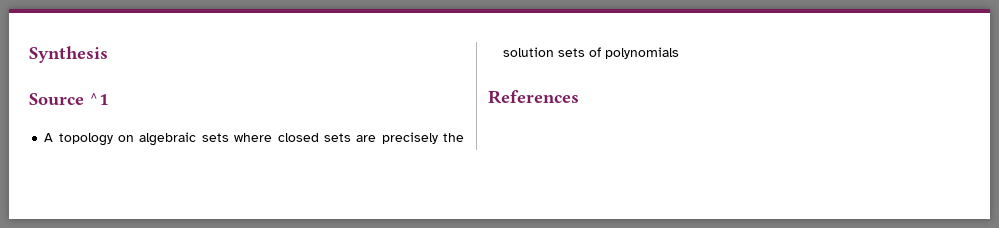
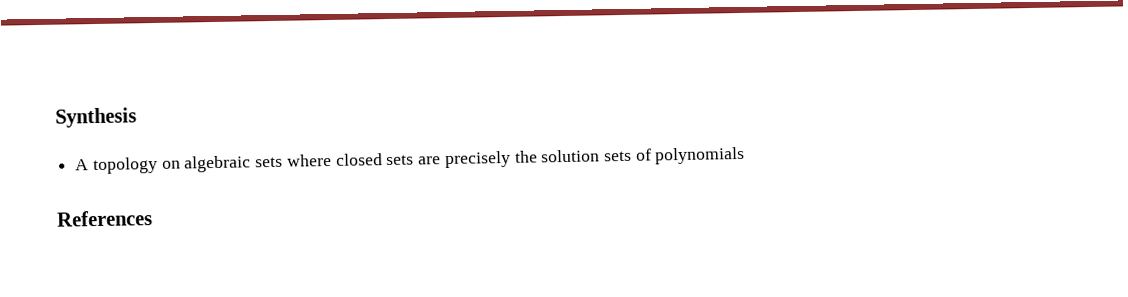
- Source ^1

